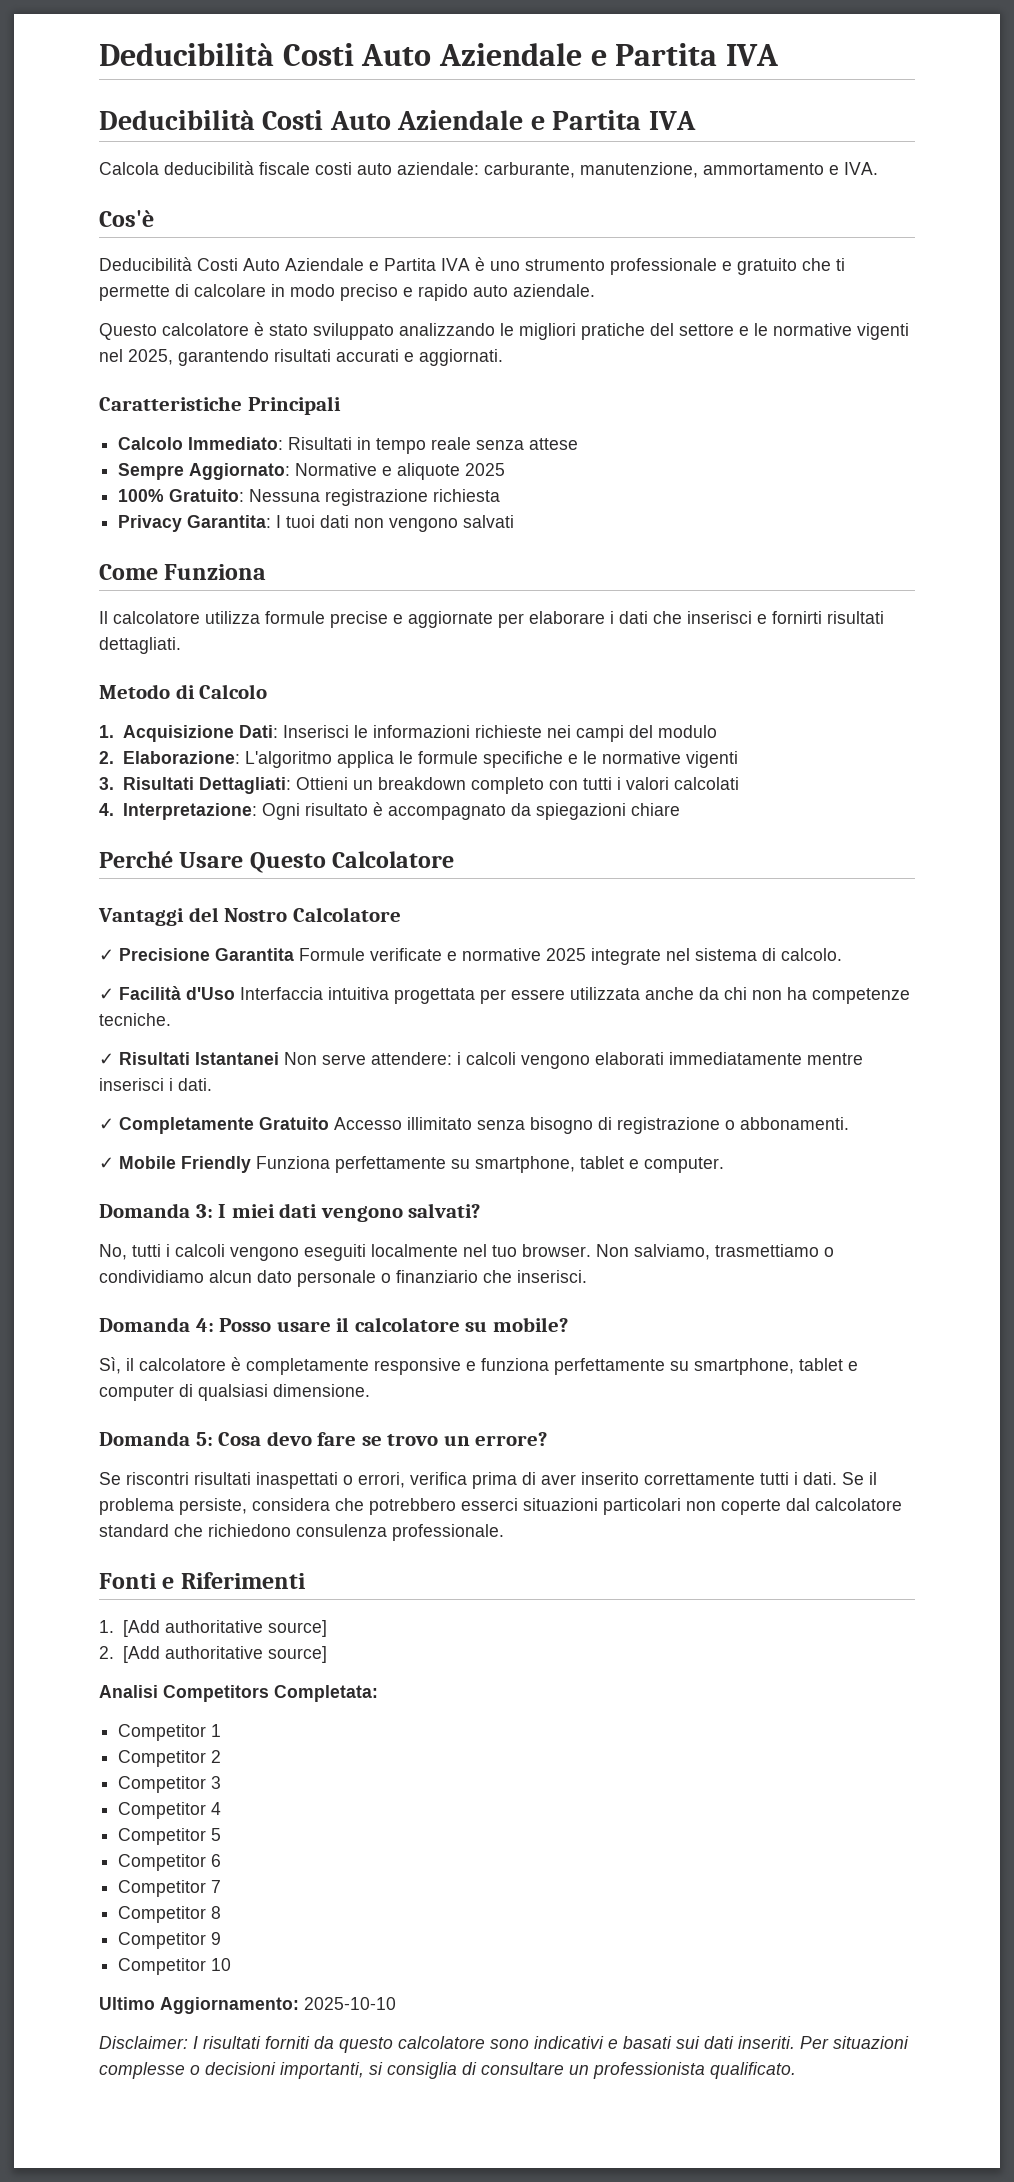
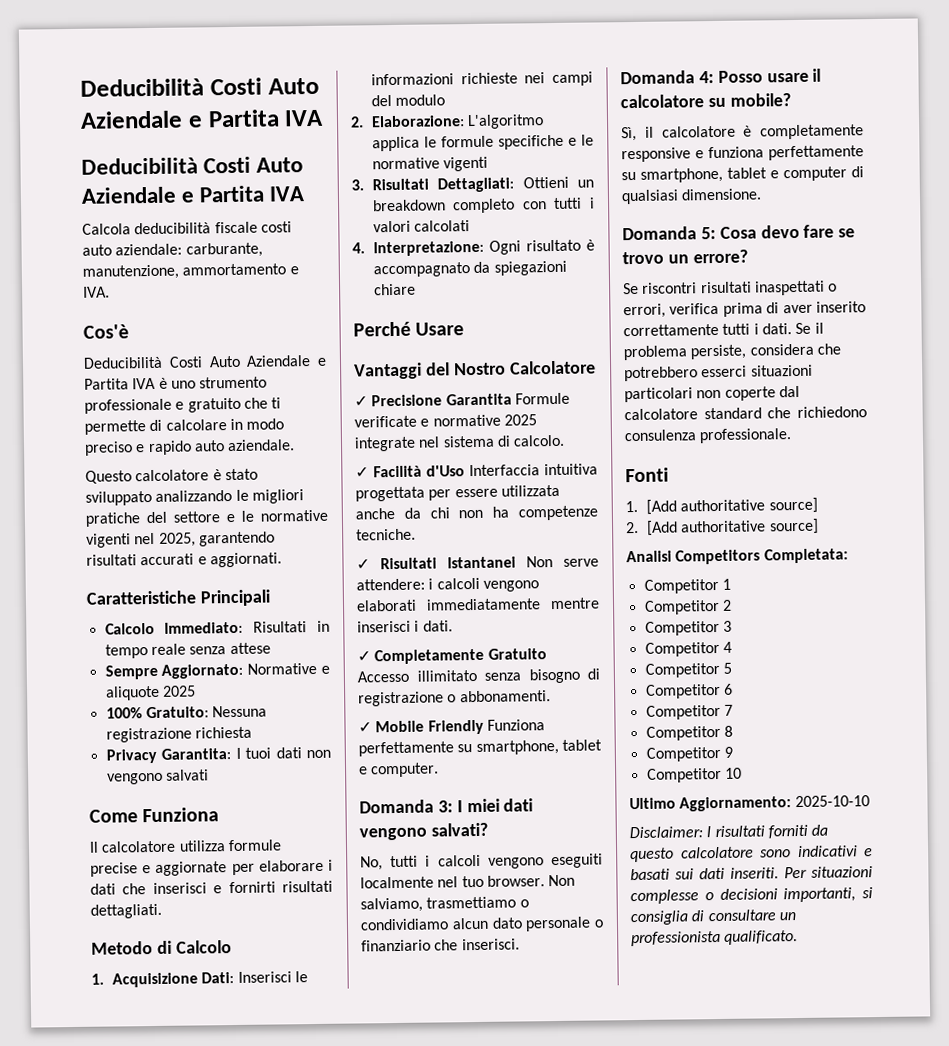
- Perché Usare Questo Calcolatore
+ Perché Usare
- Fonti e Riferimenti
+ Fonti

